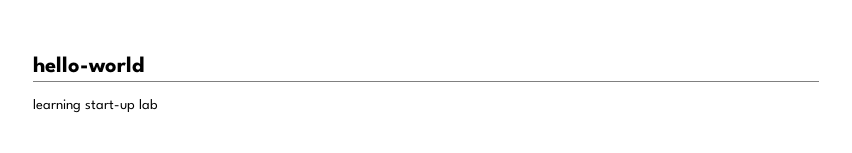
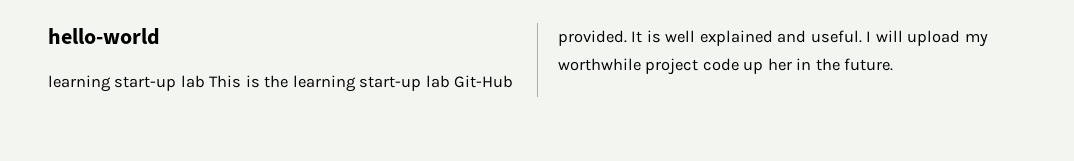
- learning start-up lab
+ learning start-up lab This is the learning start-up lab Git-Hub provided. It is well explained and useful. I will upload my worthwhile project code up her in the future.

